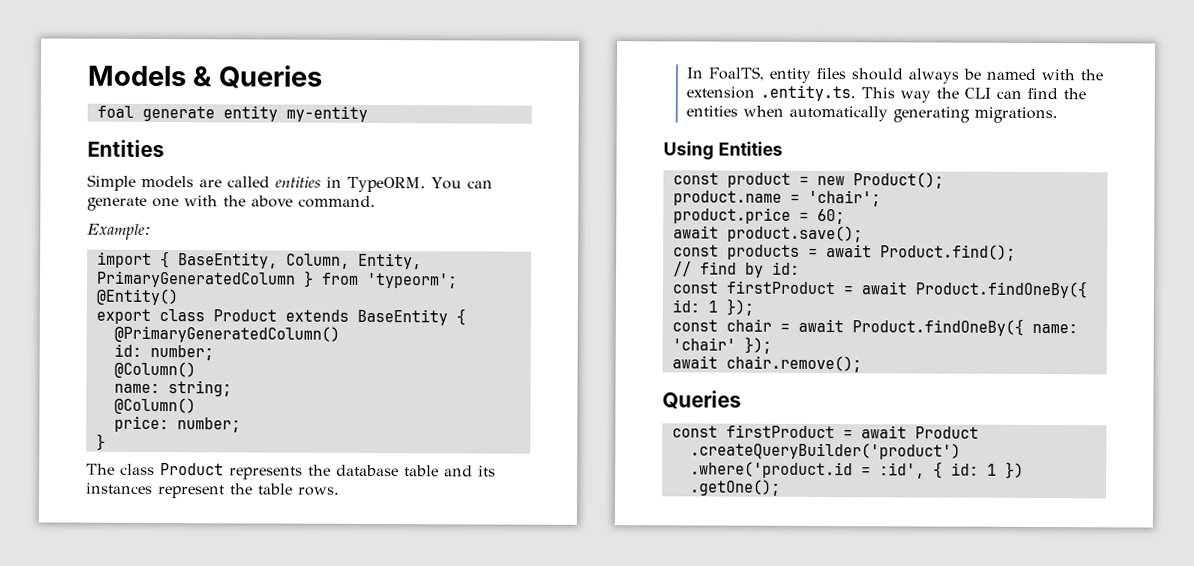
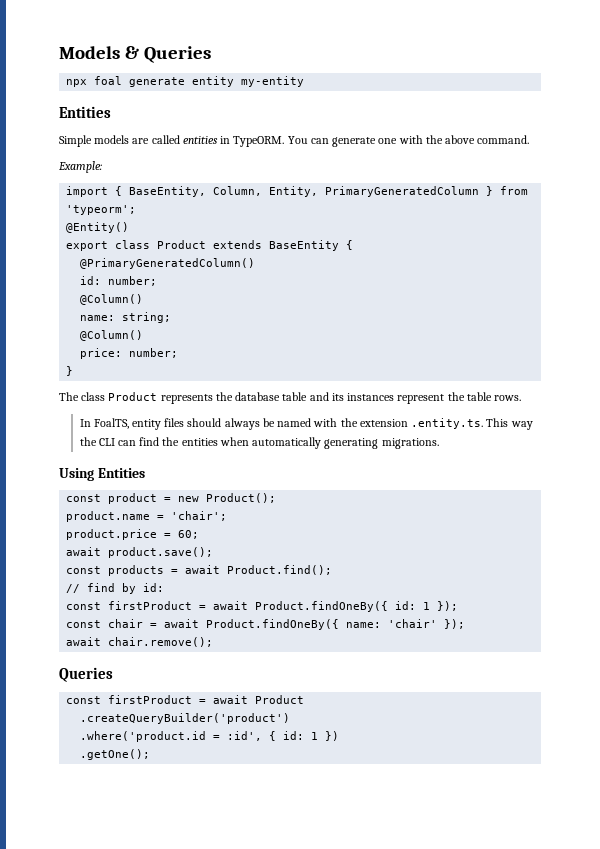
- foal generate entity my-entity
+ npx foal generate entity my-entity

